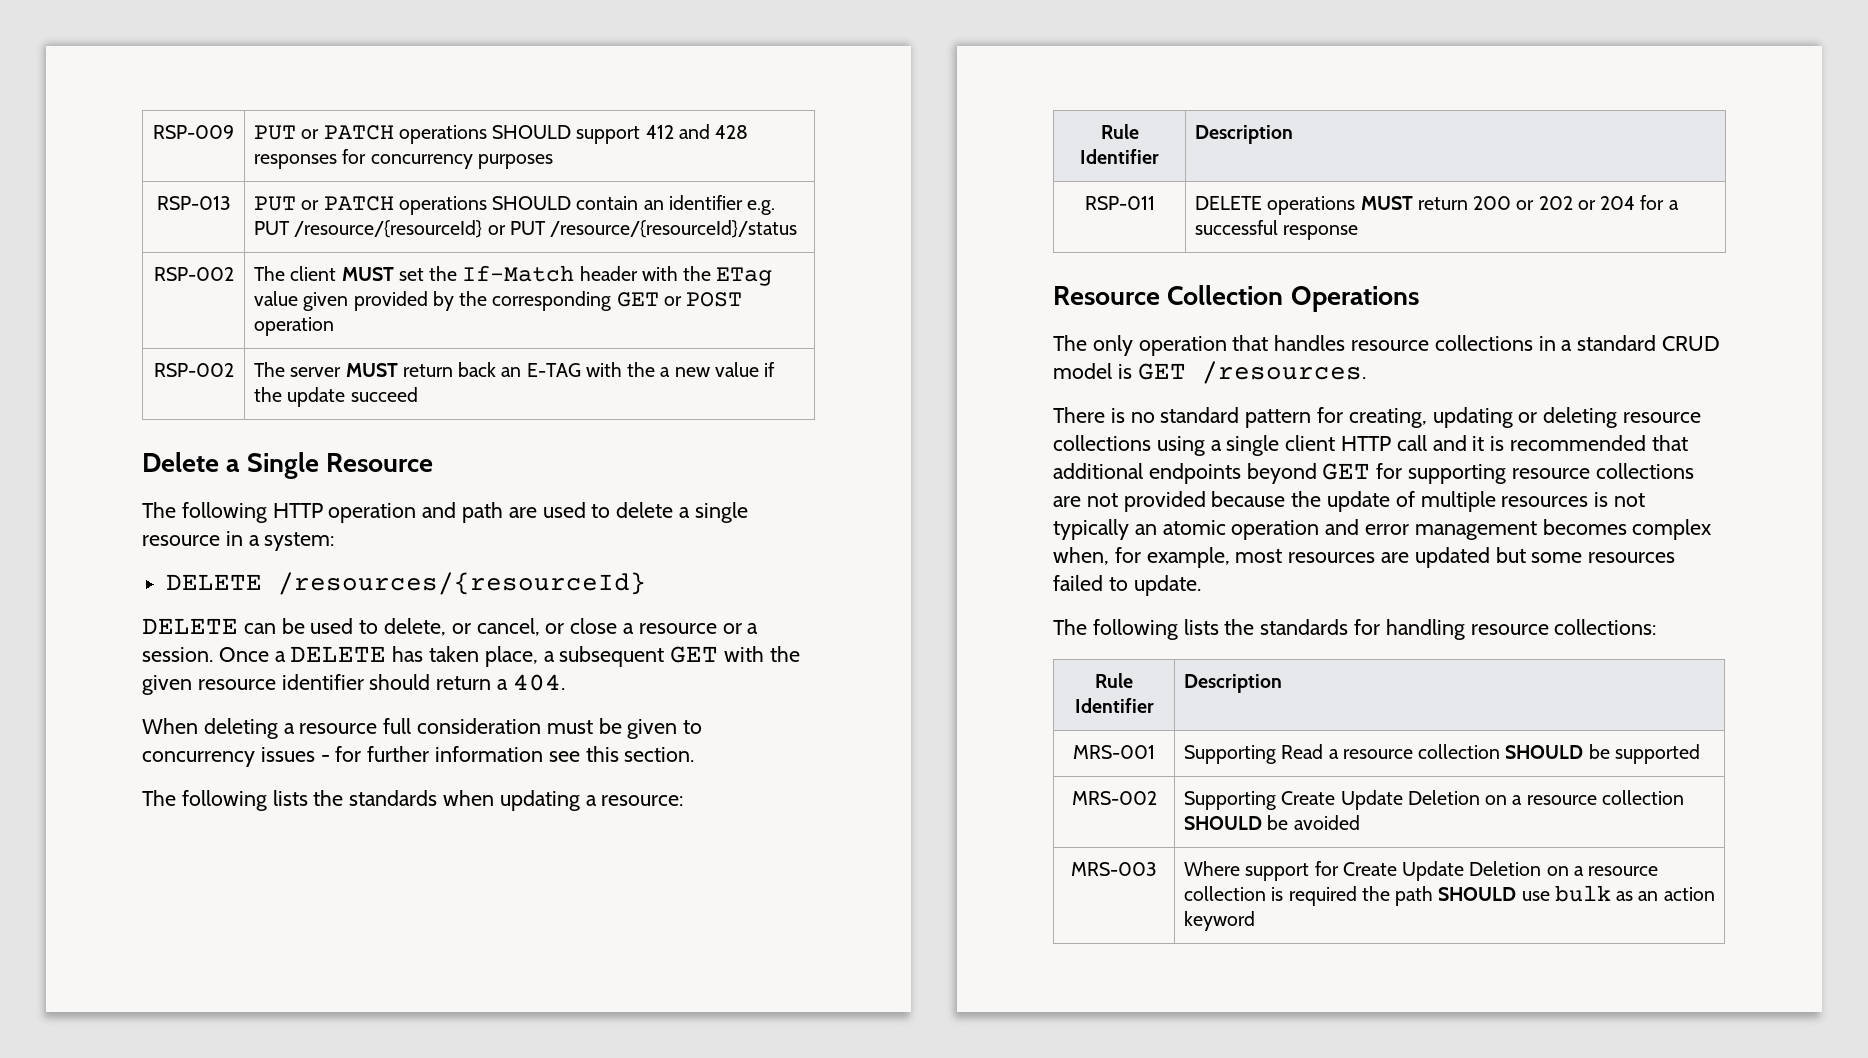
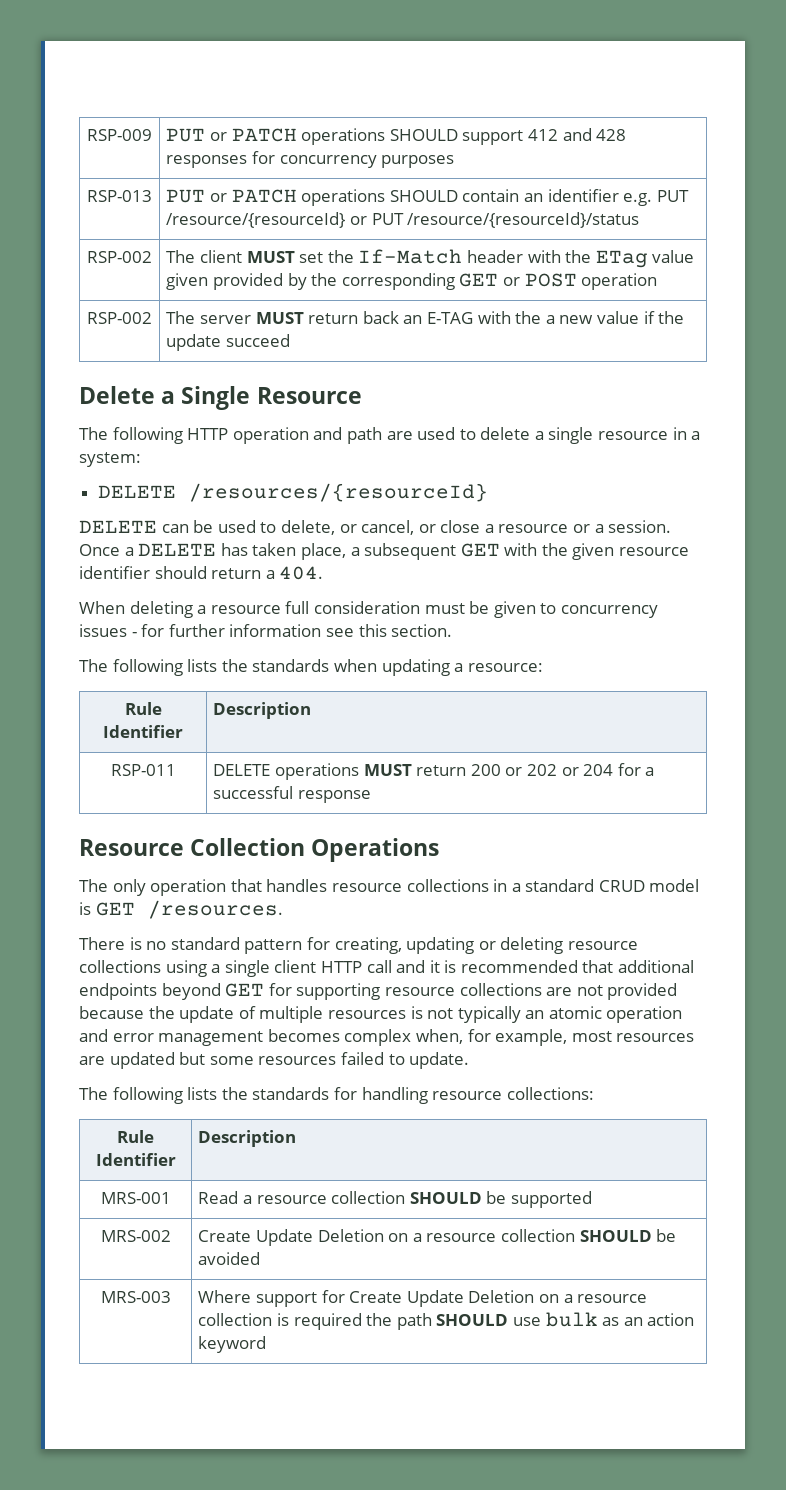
- MRS-001 | Supporting Read a resource collection SHOULD be supported
+ MRS-001 | Read a resource collection SHOULD be supported
- MRS-002 | Supporting Create Update Deletion on a resource collection SHOULD be avoided
+ MRS-002 | Create Update Deletion on a resource collection SHOULD be avoided

